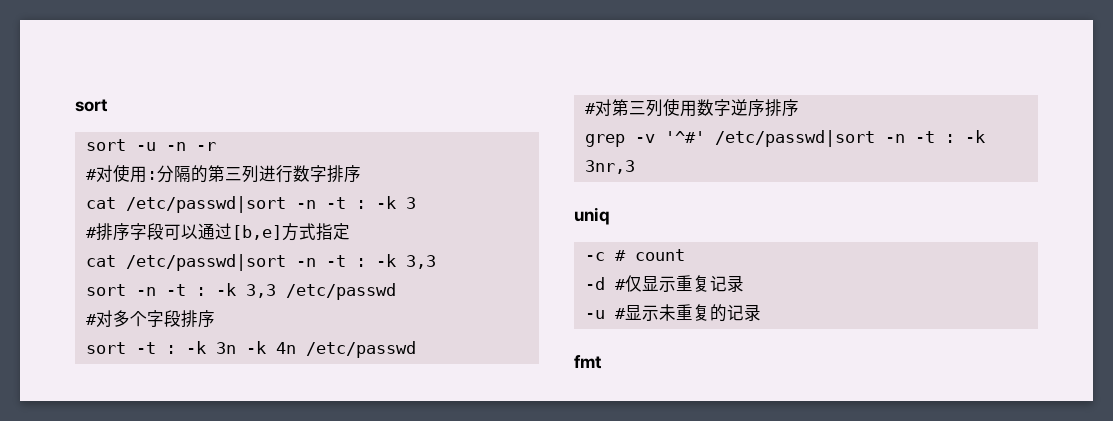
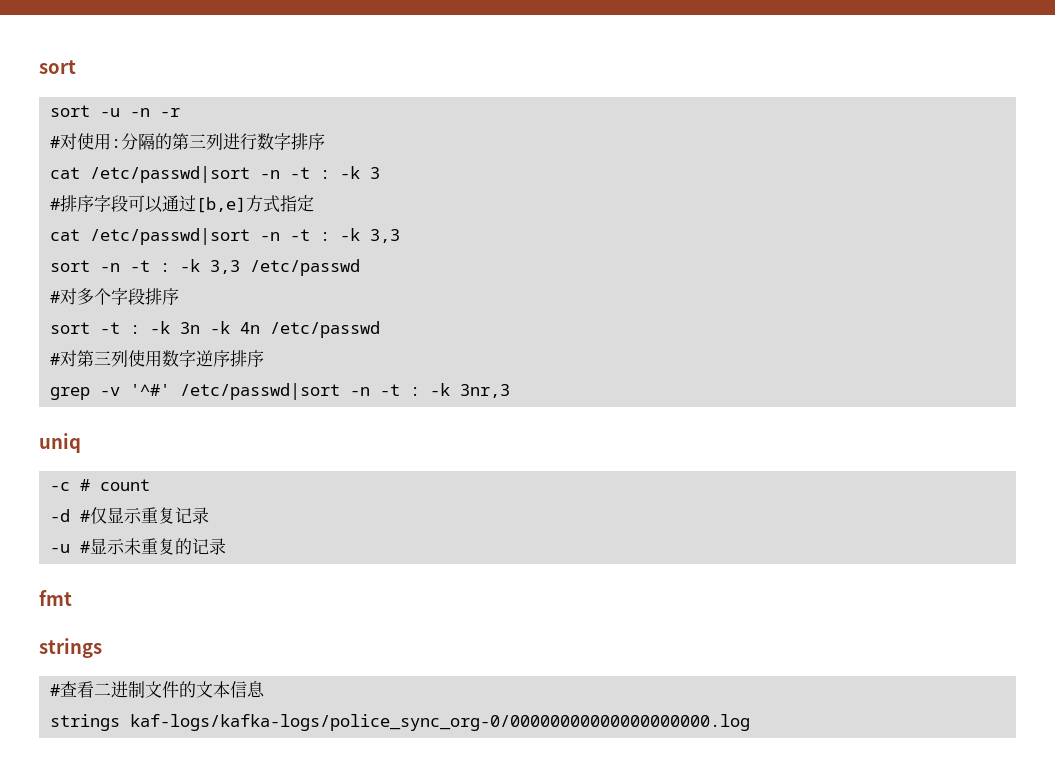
  fmt
+ strings
+ #查看二进制文件的文本信息
+ strings kaf-logs/kafka-logs/police_sync_org-0/00000000000000000000.log

